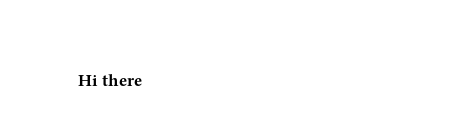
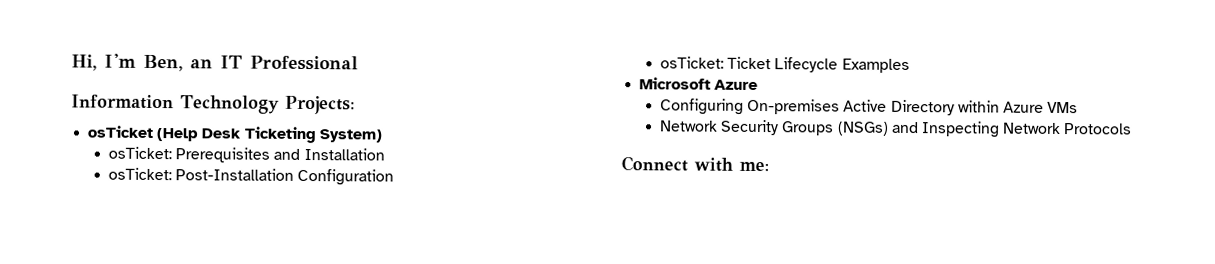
- Hi there
+ Hi, I'm Ben, an IT Professional
+ Information Technology Projects:
+ osTicket (Help Desk Ticketing System)
+ osTicket: Prerequisites and Installation
+ osTicket: Post-Installation Configuration
+ osTicket: Ticket Lifecycle Examples
+ Microsoft Azure
+ Configuring On-premises Active Directory within Azure VMs
+ Network Security Groups (NSGs) and Inspecting Network Protocols
+ Connect with me:

